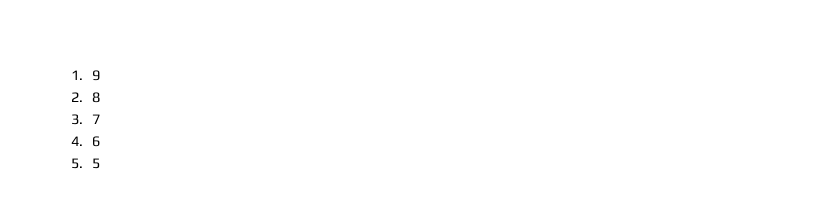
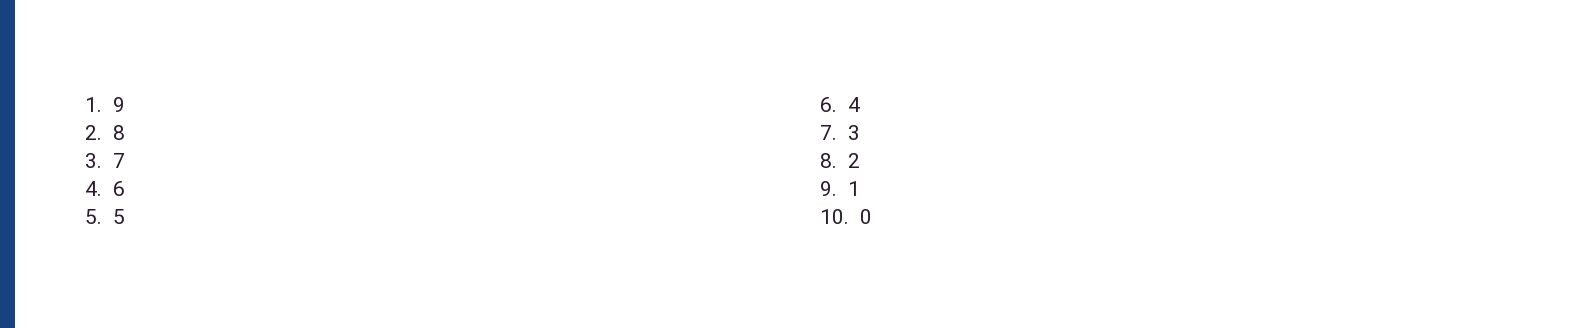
+ 6. 4
+ 7. 3
+ 8. 2
+ 9. 1
+ 10. 0

